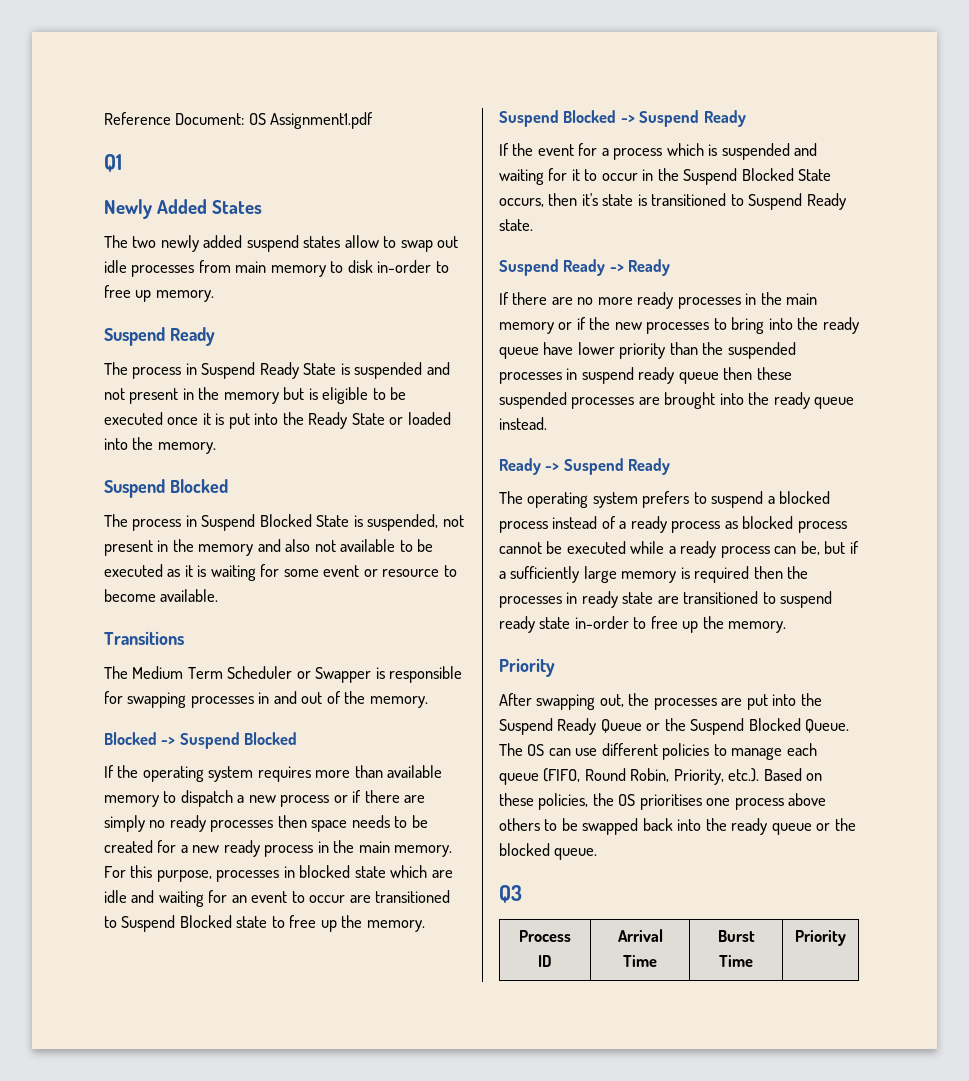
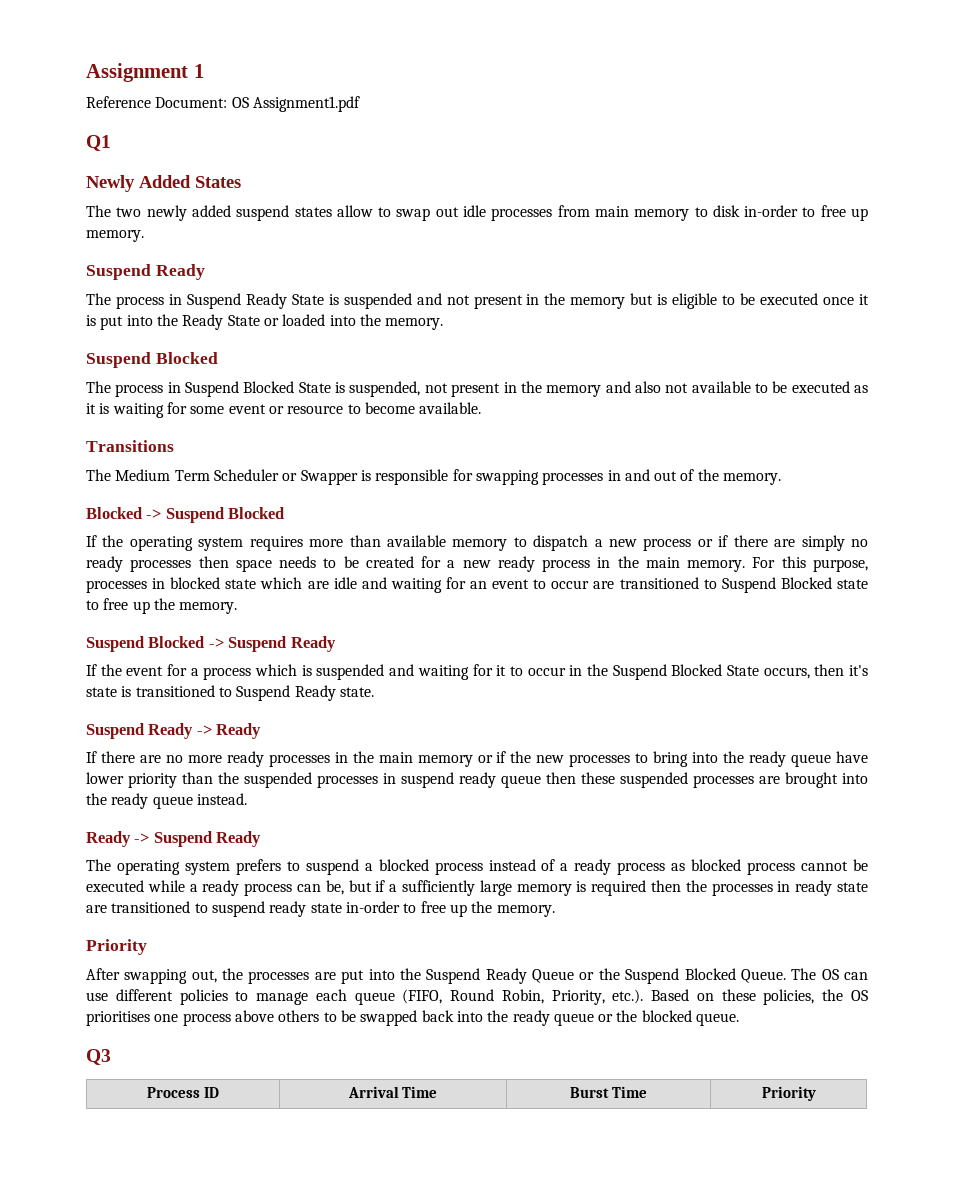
+ Assignment 1

